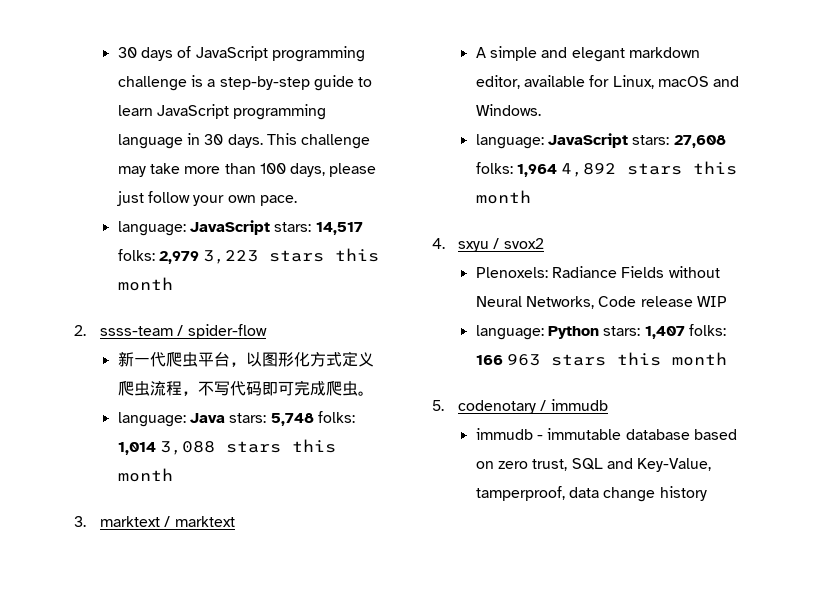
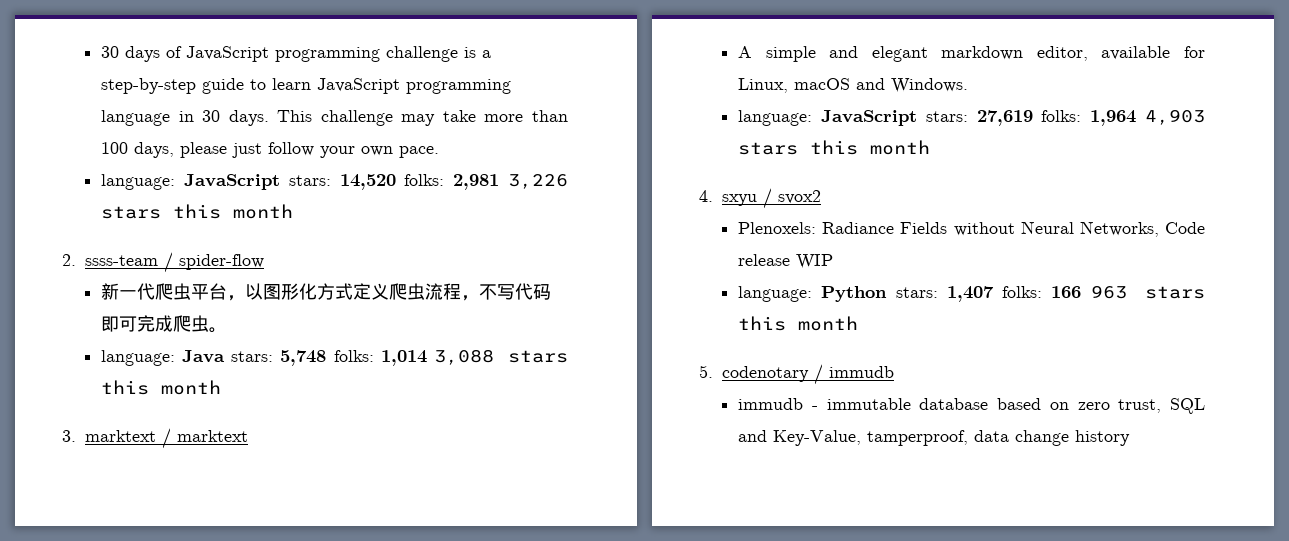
- language: JavaScript stars: 14,517 folks: 2,979 3,223 stars this month
+ language: JavaScript stars: 14,520 folks: 2,981 3,226 stars this month
- language: JavaScript stars: 27,608 folks: 1,964 4,892 stars this month
+ language: JavaScript stars: 27,619 folks: 1,964 4,903 stars this month

